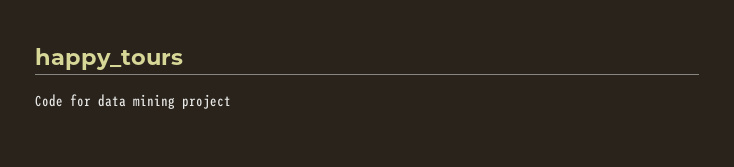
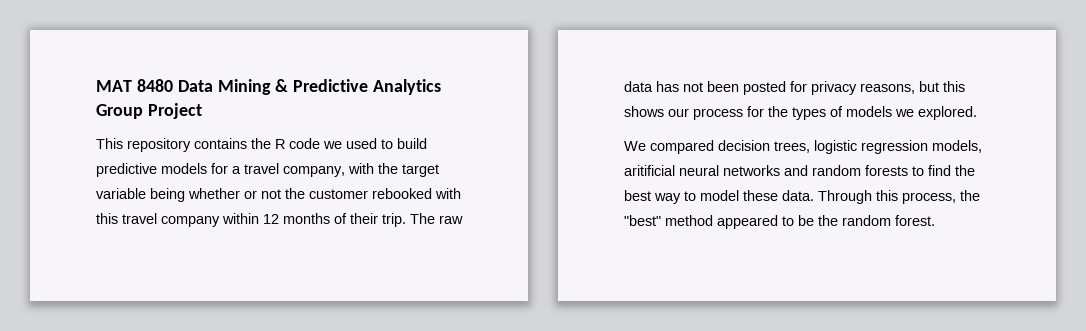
- happy_tours
- Code for data mining project
+ MAT 8480 Data Mining & Predictive Analytics Group Project
+ This repository contains the R code we used to build predictive models for a travel company, with the target variable being whether or not the customer rebooked with this travel company within 12 months of their trip. The raw data has not been posted for privacy reasons, but this shows our process for the types of models we explored.
+ We compared decision trees, logistic regression models, aritificial neural networks and random forests to find the best way to model these data. Through this process, the "best" method appeared to be the random forest.

